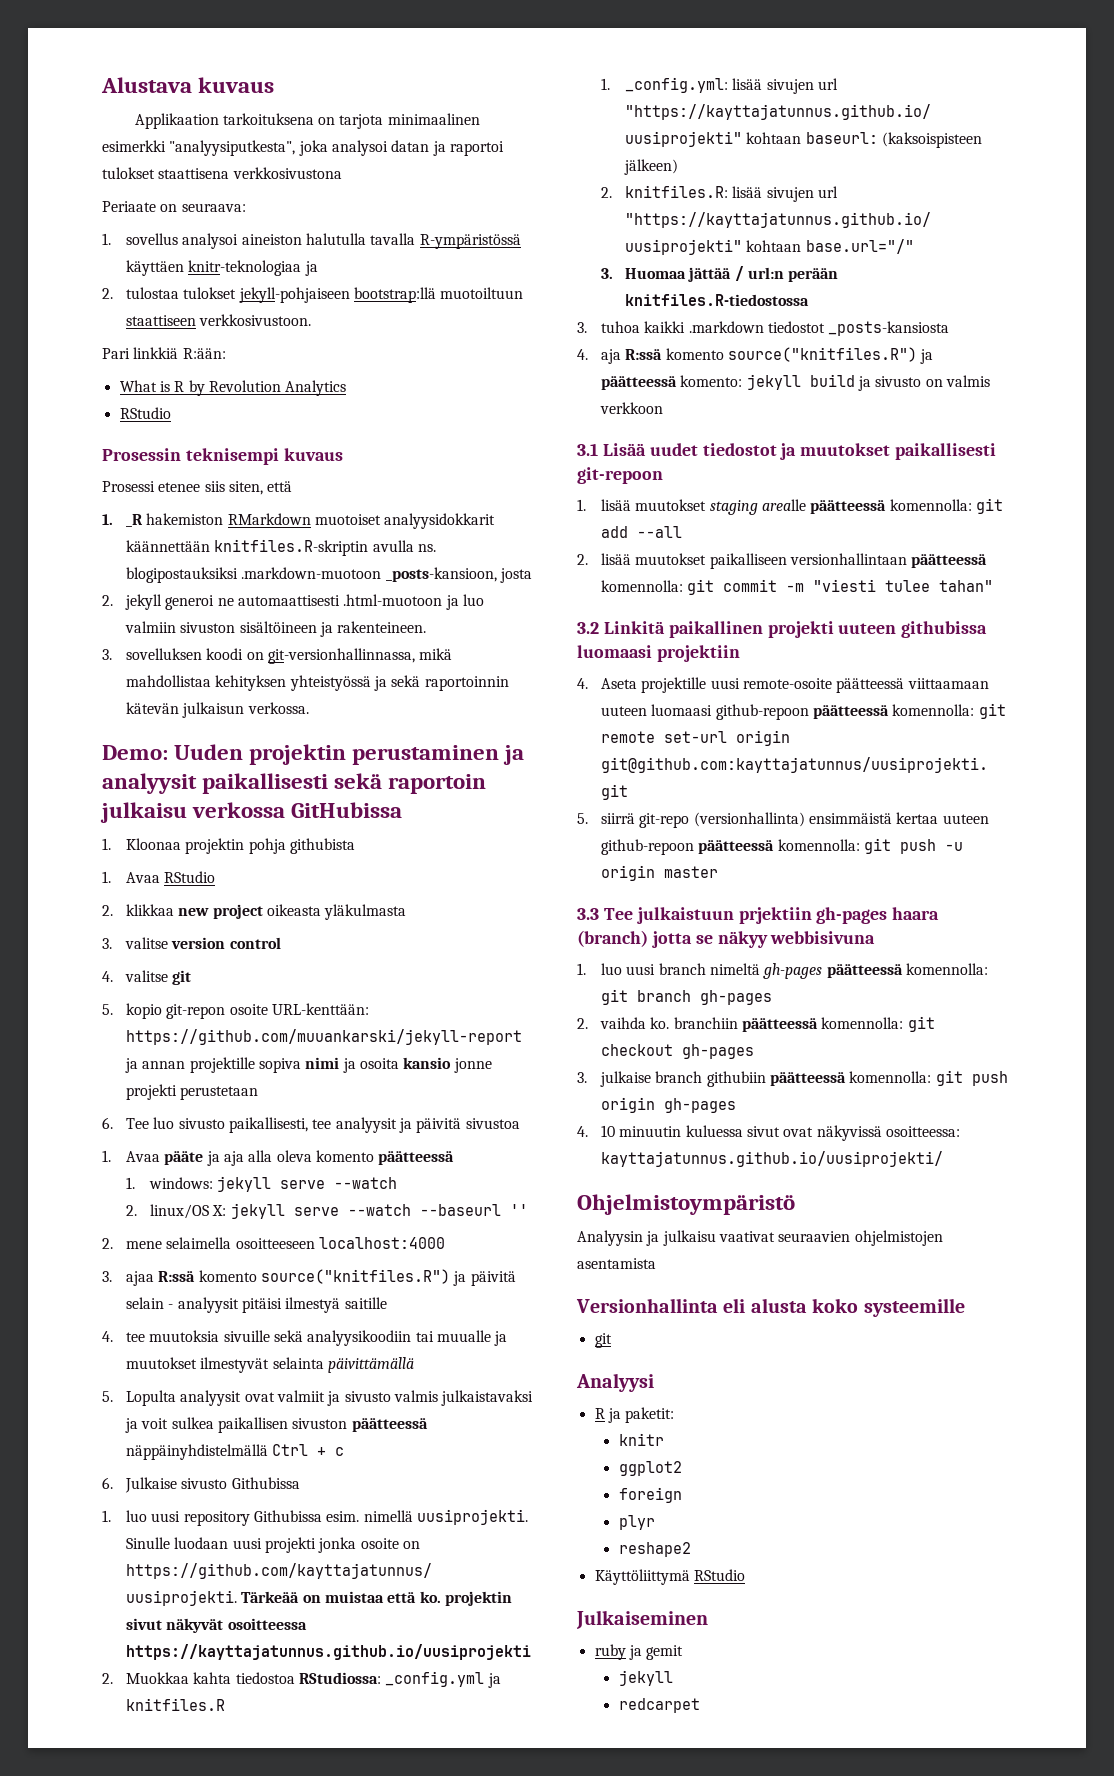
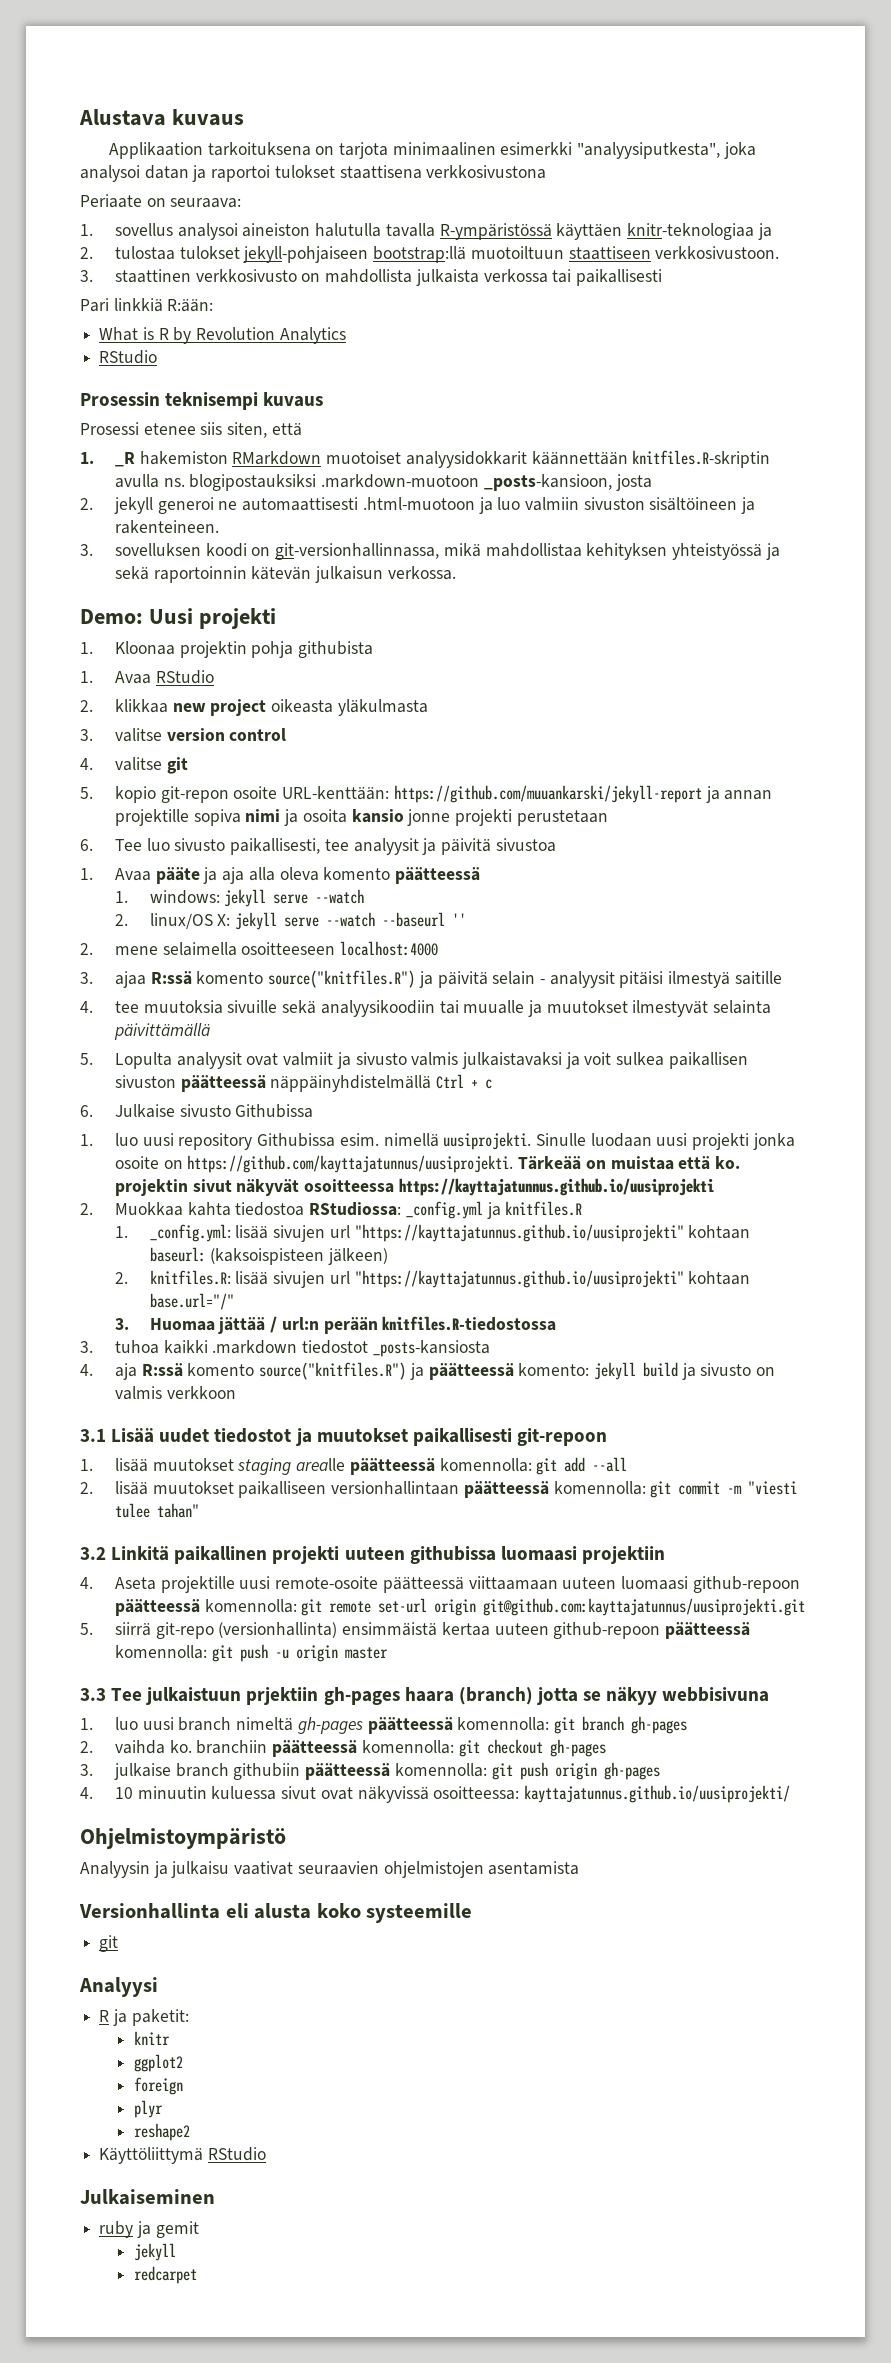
+ 3. staattinen verkkosivusto on mahdollista julkaista verkossa tai paikallisesti
- Demo: Uuden projektin perustaminen ja analyysit paikallisesti sekä raportoin julkaisu verkossa GitHubissa
+ Demo: Uusi projekti

